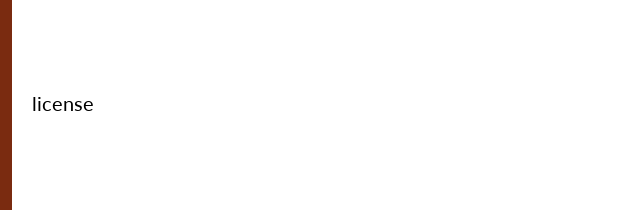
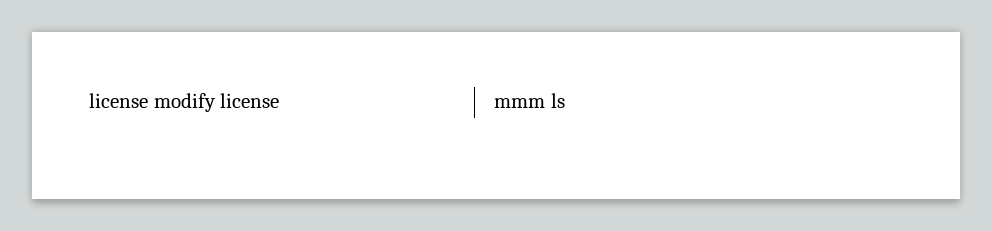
- license
+ license modify license
+ mmm ls

